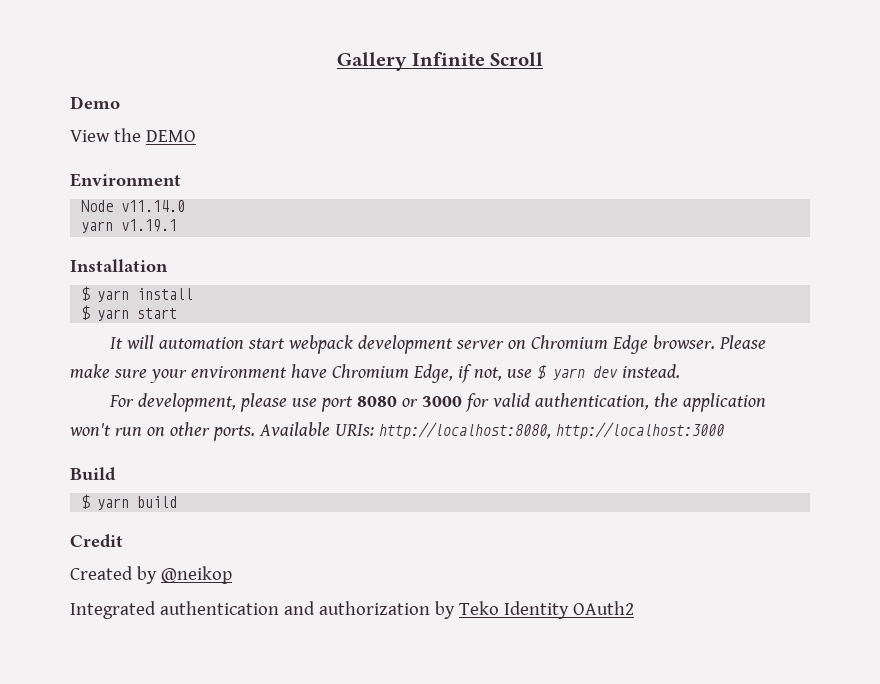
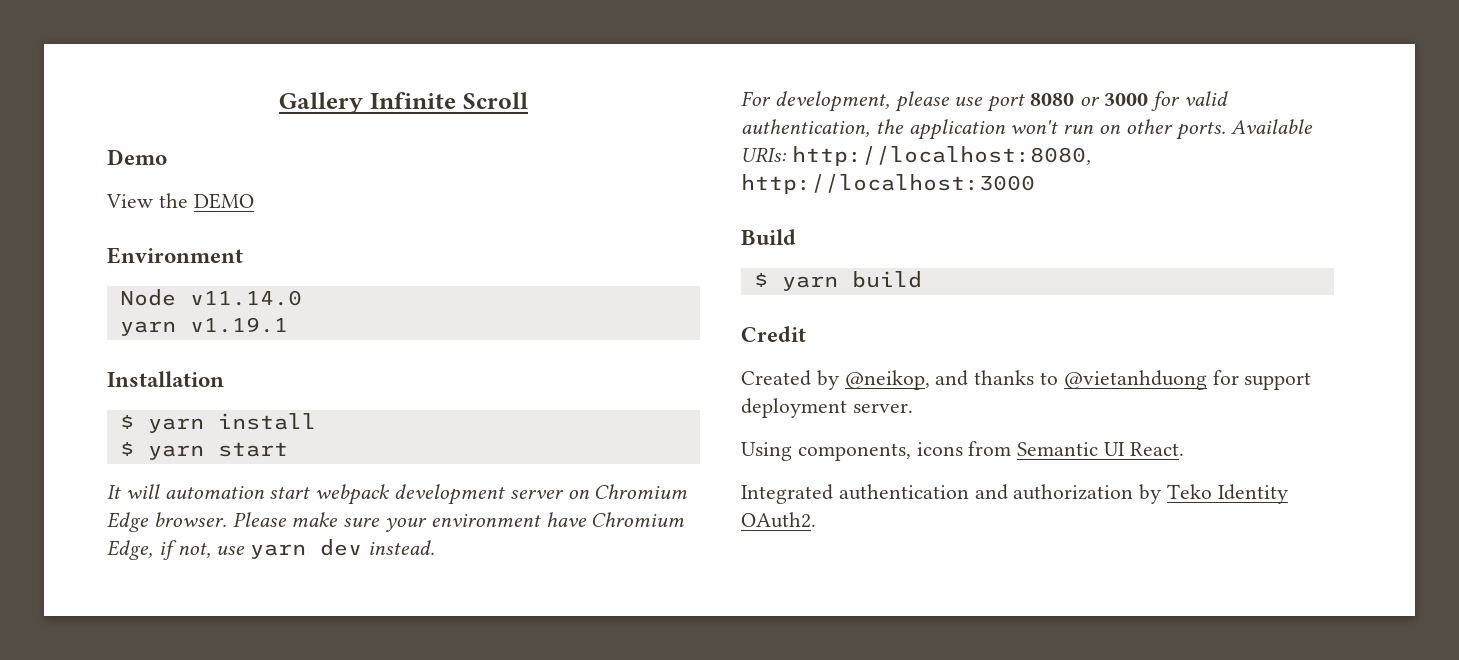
- Please make sure your environment have Chromium Edge, if not, use $ yarn dev instead.
+ Please make sure your environment have Chromium Edge, if not, use yarn dev instead.
- Created by @neikop
+ Created by @neikop, and thanks to @vietanhduong for support deployment server.
+ Using components, icons from Semantic UI React.
- Integrated authentication and authorization by Teko Identity OAuth2
+ Integrated authentication and authorization by Teko Identity OAuth2.

